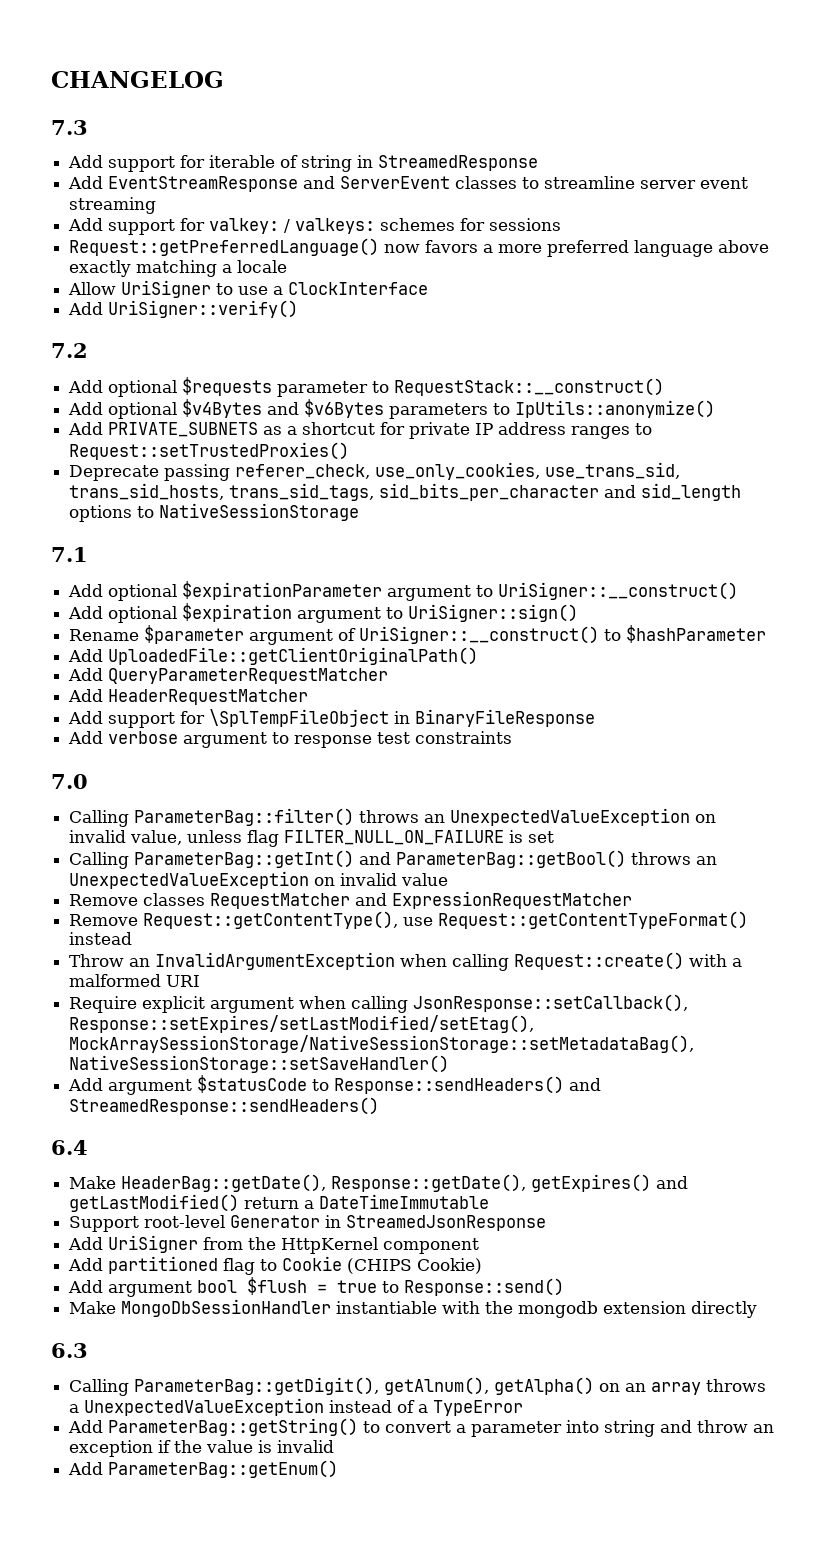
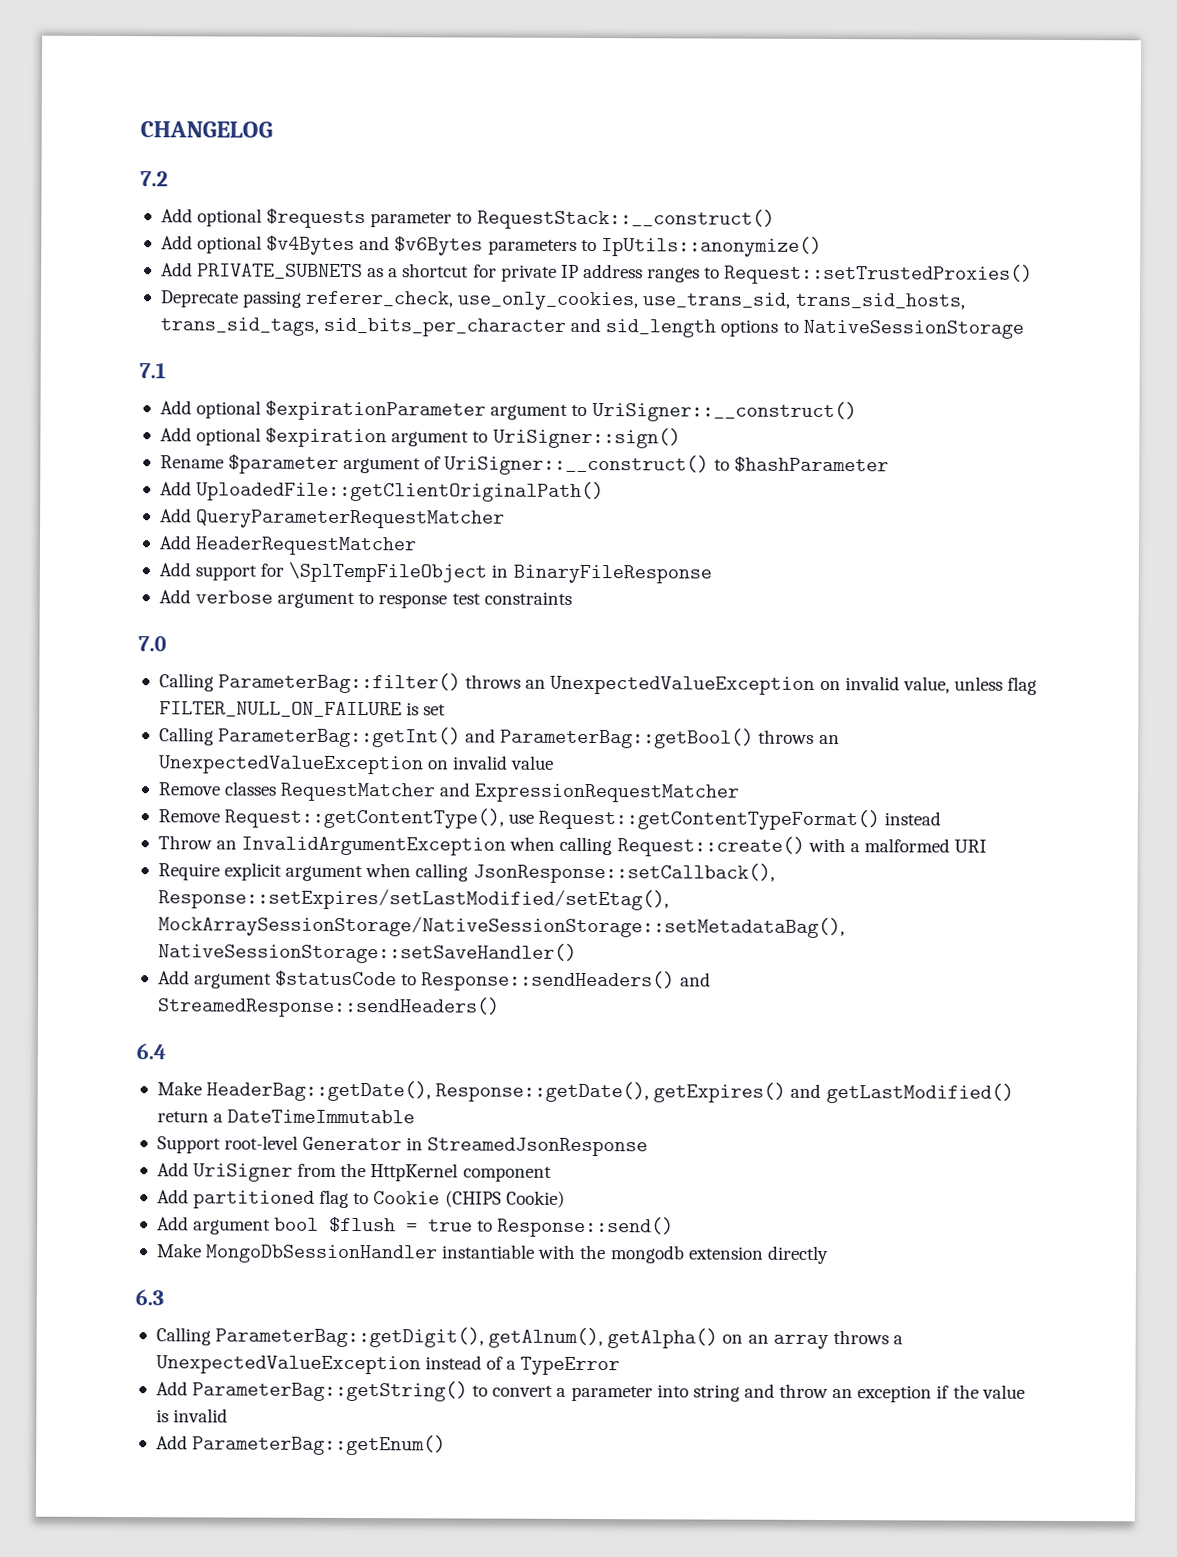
- 7.3
- Add support for iterable of string in StreamedResponse
- Add EventStreamResponse and ServerEvent classes to streamline server event streaming
- Add support for valkey: / valkeys: schemes for sessions
- Request::getPreferredLanguage() now favors a more preferred language above exactly matching a locale
- Allow UriSigner to use a ClockInterface
- Add UriSigner::verify()

